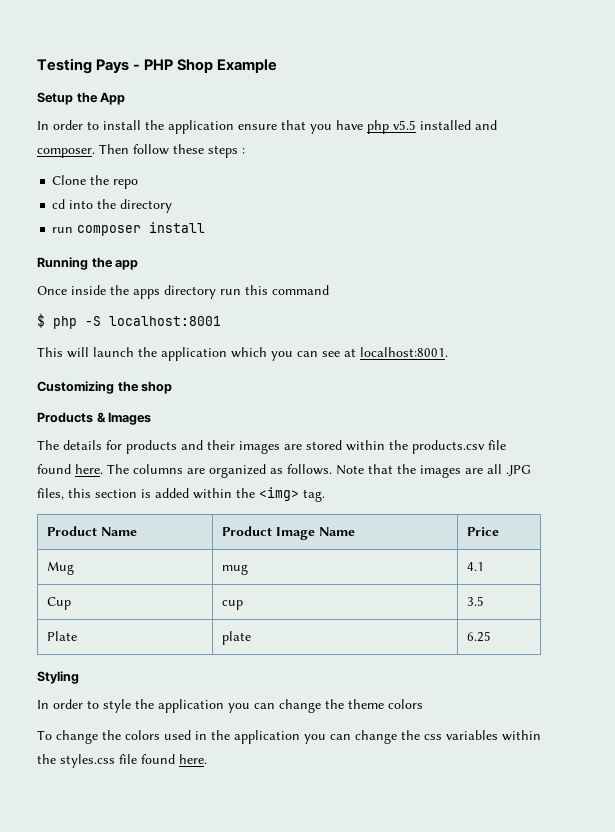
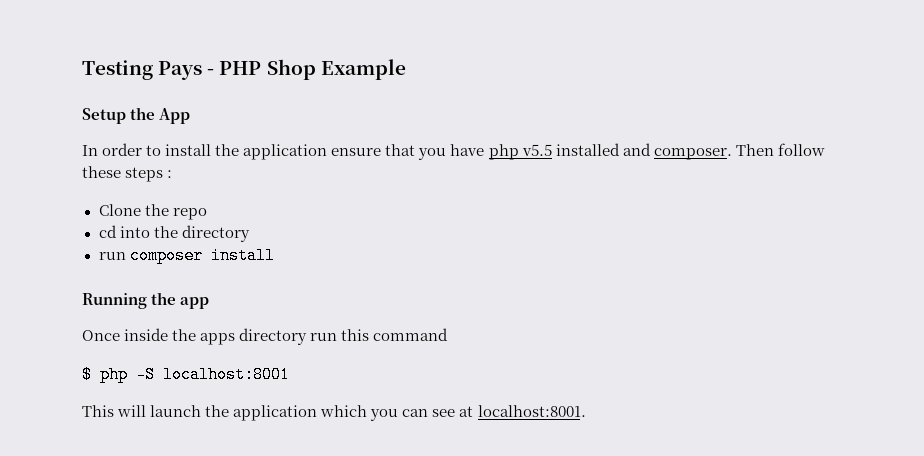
- Customizing the shop
- Products & Images
- The details for products and their images are stored within the products.csv file found here. The columns are organized as follows. Note that the images are all .JPG files, this section is added within the <img> tag.
- Product Name | Product Image Name | Price
- Mug | mug | 4.1
- Cup | cup | 3.5
- Plate | plate | 6.25
- Styling
- In order to style the application you can change the theme colors
- To change the colors used in the application you can change the css variables within the styles.css file found here.

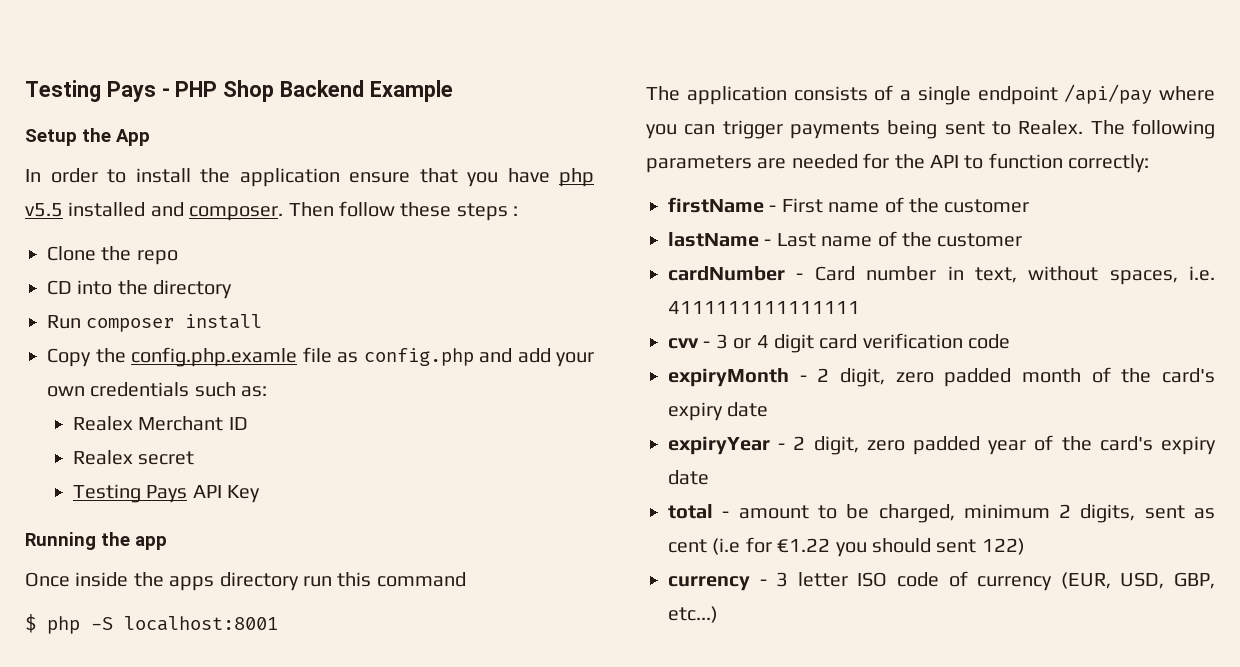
- Testing Pays - PHP Shop Example
+ Testing Pays - PHP Shop Backend Example
- cd into the directory
+ CD into the directory
- run composer install
+ Run composer install
+ Copy the config.php.examle file as config.php and add your own credentials such as:
+ Realex Merchant ID
+ Realex secret
+ Testing Pays API Key
- This will launch the application which you can see at localhost:8001.
+ The application consists of a single endpoint /api/pay where you can trigger payments being sent to Realex. The following parameters are needed for the API to function correctly:
+ firstName - First name of the customer
+ lastName - Last name of the customer
+ cardNumber - Card number in text, without spaces, i.e. 4111111111111111
+ cvv - 3 or 4 digit card verification code
+ expiryMonth - 2 digit, zero padded month of the card's expiry date
+ expiryYear - 2 digit, zero padded year of the card's expiry date
+ total - amount to be charged, minimum 2 digits, sent as cent (i.e for €1.22 you should sent 122)
+ currency - 3 letter ISO code of currency (EUR, USD, GBP, etc...)

